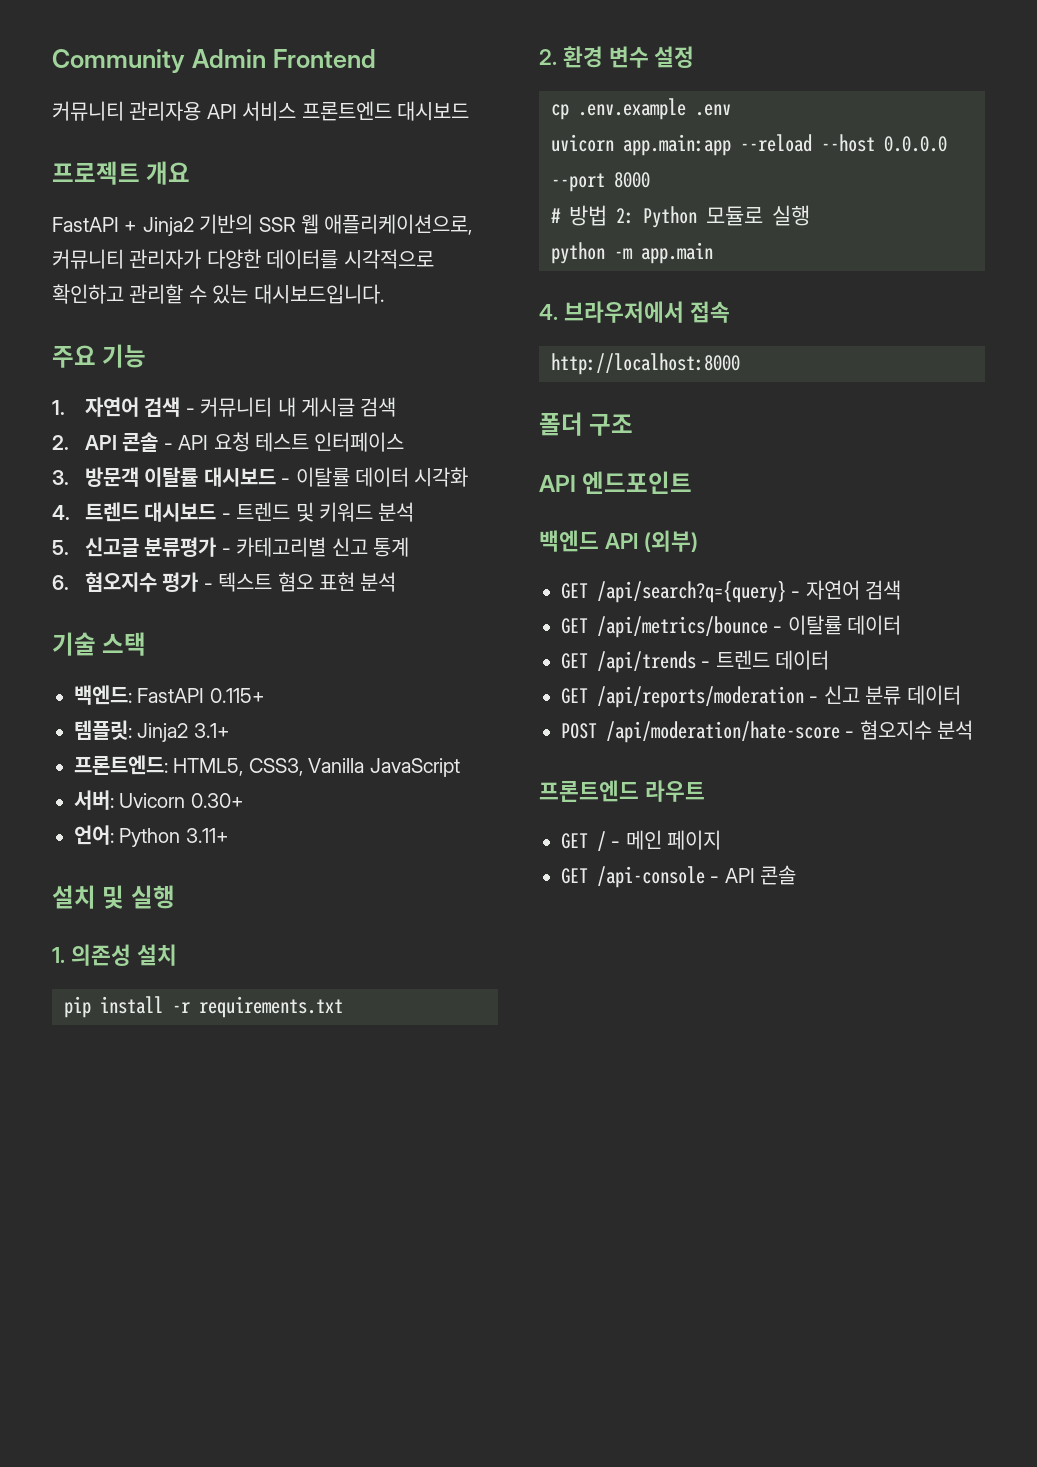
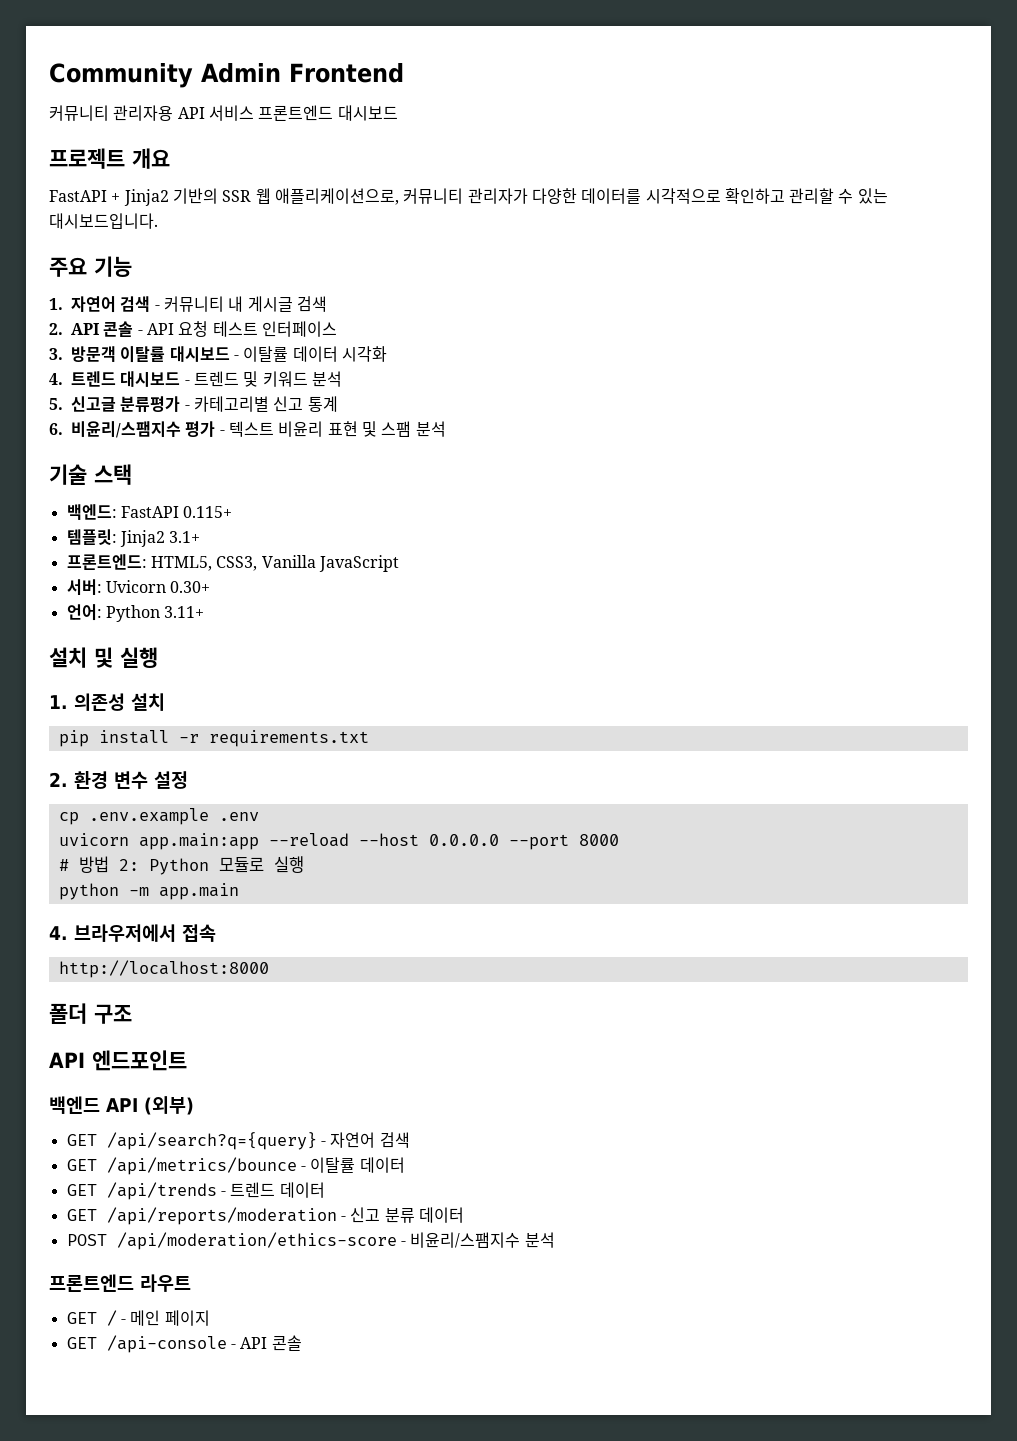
- 6. 혐오지수 평가 - 텍스트 혐오 표현 분석
+ 6. 비윤리/스팸지수 평가 - 텍스트 비윤리 표현 및 스팸 분석
- POST /api/moderation/hate-score - 혐오지수 분석
+ POST /api/moderation/ethics-score - 비윤리/스팸지수 분석

